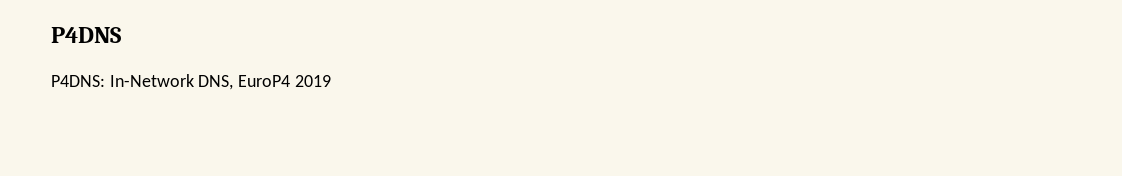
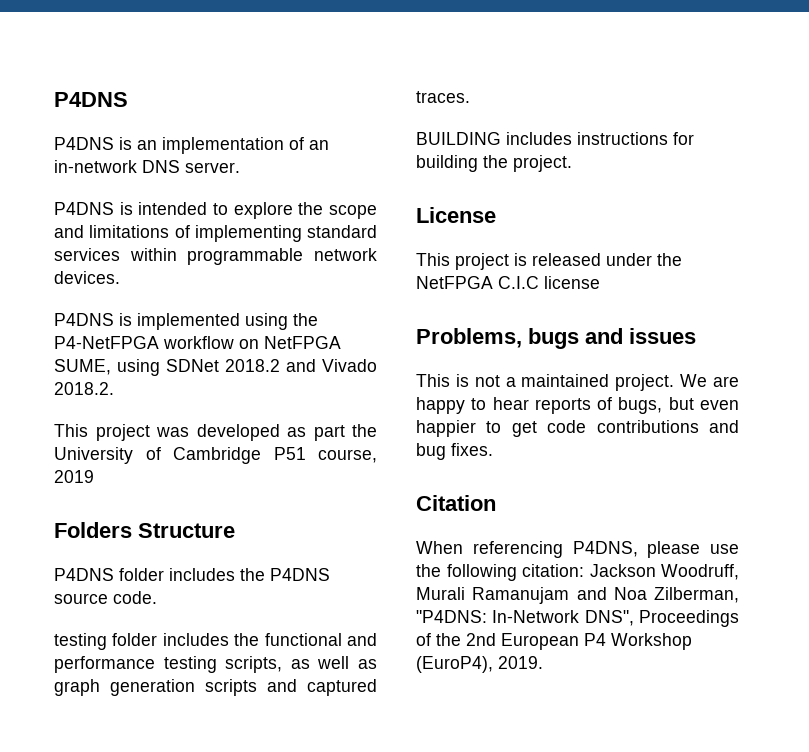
- P4DNS: In-Network DNS, EuroP4 2019
+ P4DNS is an implementation of an in-network DNS server.
+ P4DNS is intended to explore the scope and limitations of implementing standard services within programmable network devices.
+ P4DNS is implemented using the P4-NetFPGA workflow on NetFPGA SUME, using SDNet 2018.2 and Vivado 2018.2.
+ This project was developed as part the University of Cambridge P51 course, 2019
+ Folders Structure
+ P4DNS folder includes the P4DNS source code.
+ testing folder includes the functional and performance testing scripts, as well as graph generation scripts and captured traces.
+ BUILDING includes instructions for building the project.
+ License
+ This project is released under the NetFPGA C.I.C license
+ Problems, bugs and issues
+ This is not a maintained project. We are happy to hear reports of bugs, but even happier to get code contributions and bug fixes.
+ Citation
+ When referencing P4DNS, please use the following citation: Jackson Woodruff, Murali Ramanujam and Noa Zilberman, "P4DNS: In-Network DNS", Proceedings of the 2nd European P4 Workshop (EuroP4), 2019.

